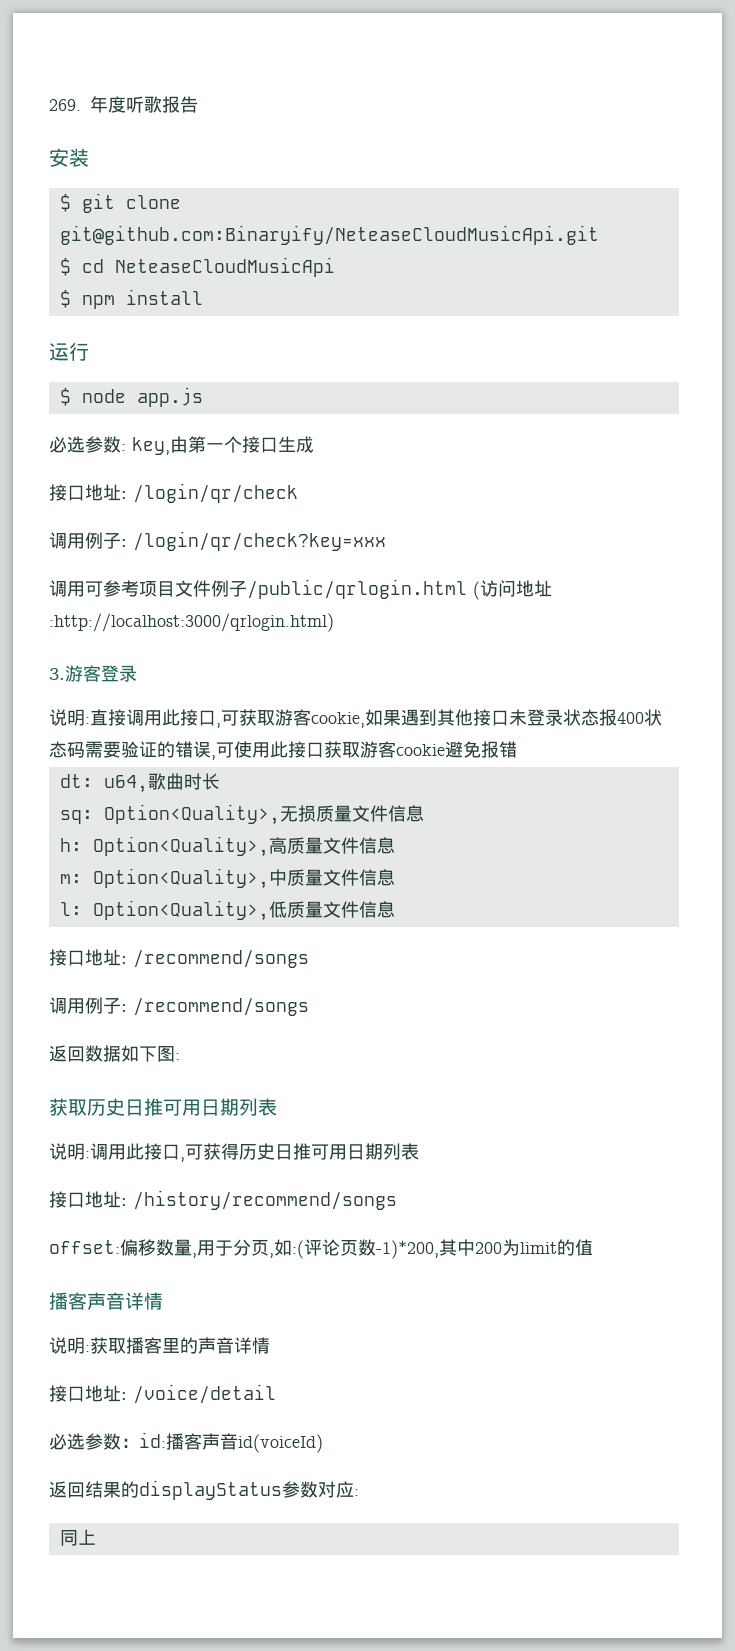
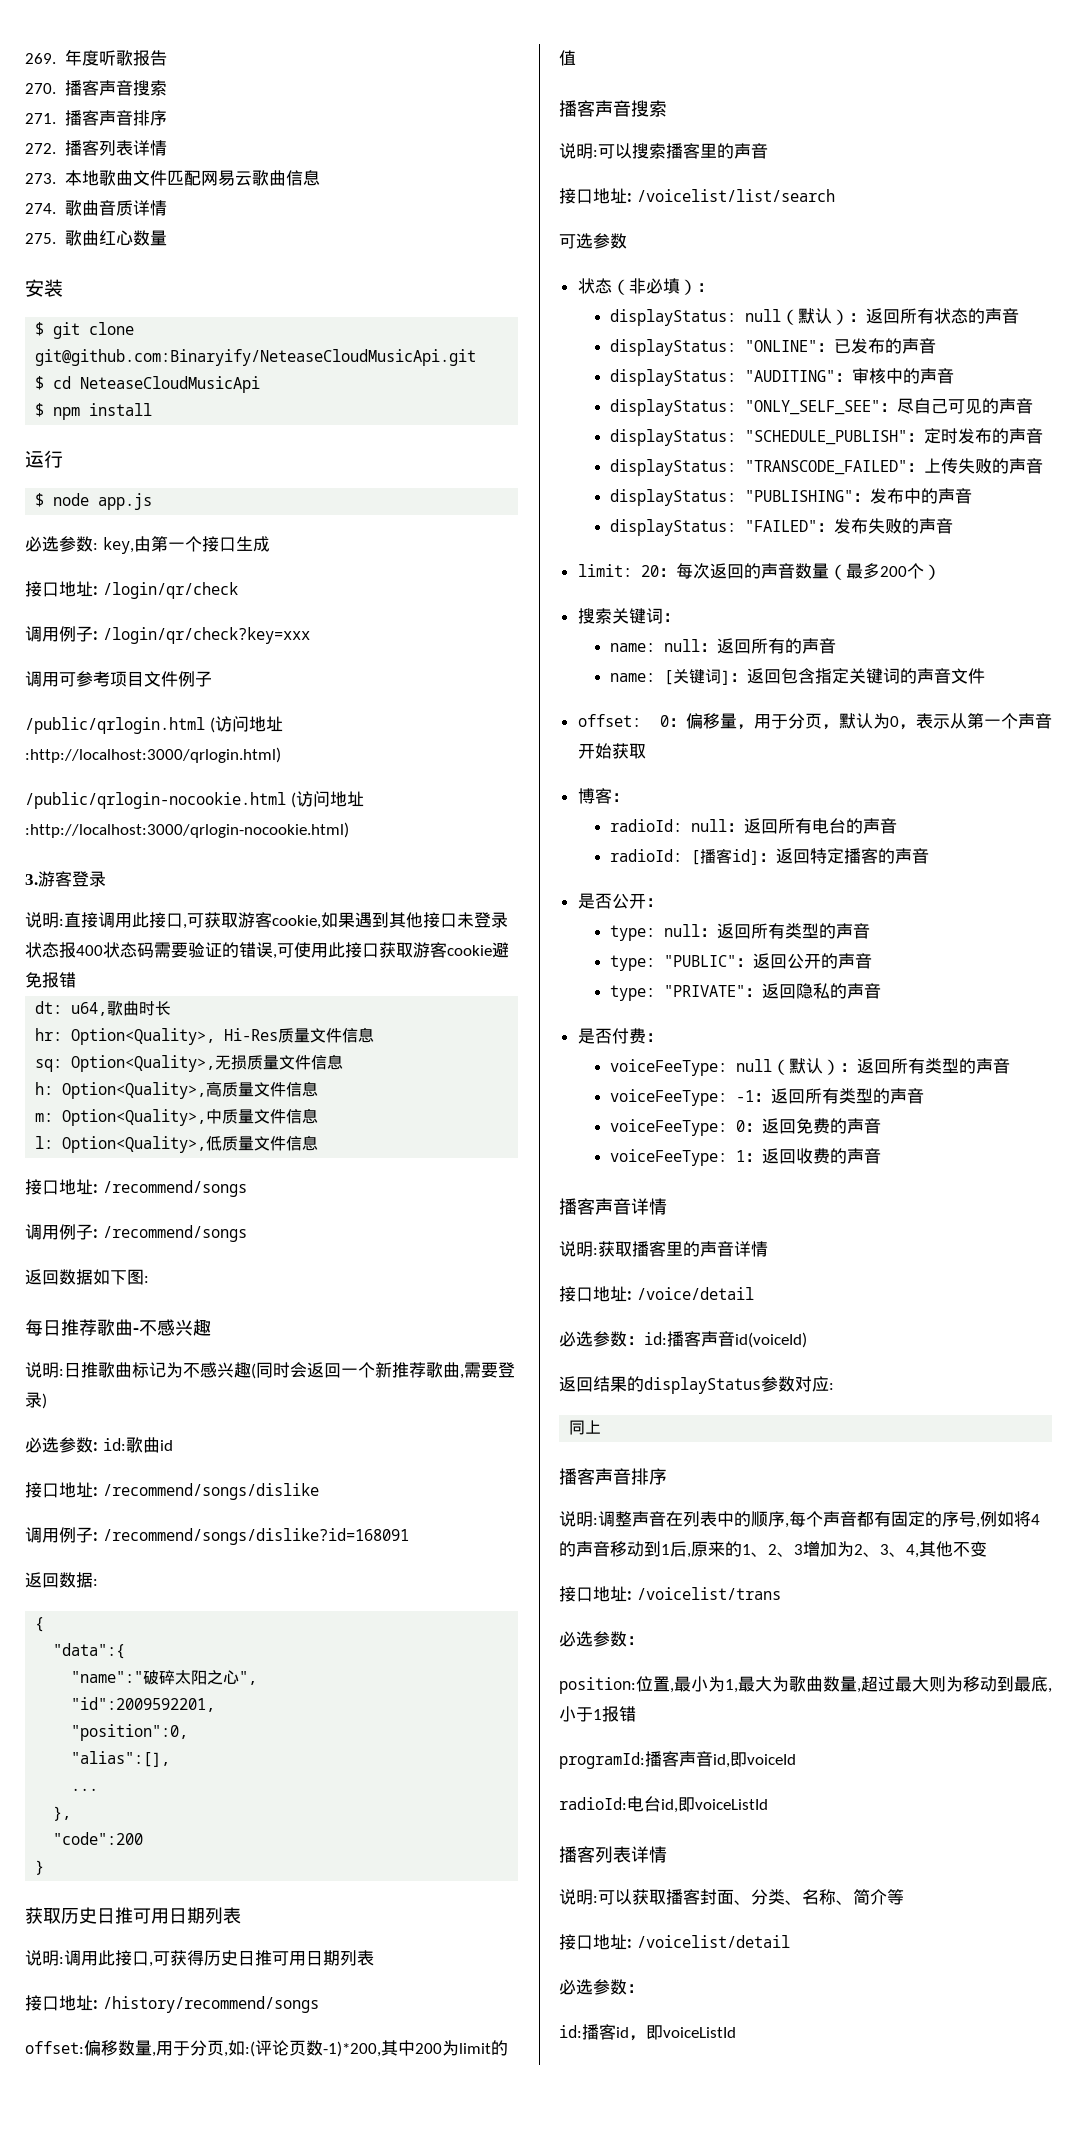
+ 270.播客声音搜索
+ 271.播客声音排序
+ 272.播客列表详情
+ 273.本地歌曲文件匹配网易云歌曲信息
+ 274.歌曲音质详情
+ 275.歌曲红心数量
- 调用可参考项目文件例子/public/qrlogin.html (访问地址:http://localhost:3000/qrlogin.html)
+ 调用可参考项目文件例子
+ /public/qrlogin.html (访问地址:http://localhost:3000/qrlogin.html)
+ /public/qrlogin-nocookie.html (访问地址:http://localhost:3000/qrlogin-nocookie.html)
+ hr: Option<Quality>, Hi-Res质量文件信息
+ 每日推荐歌曲-不感兴趣
+ 说明:日推歌曲标记为不感兴趣(同时会返回一个新推荐歌曲,需要登录)
+ 必选参数: id:歌曲id
+ 接口地址: /recommend/songs/dislike
+ 调用例子: /recommend/songs/dislike?id=168091
+ 返回数据:
+ {
+ "data":{
+ "name":"破碎太阳之心",
+ "id":2009592201,
+ "position":0,
+ "alias":[],
+ ...
+ },
+ "code":200
+ }
  offset:偏移数量,用于分页,如:(评论页数-1)*200,其中200为limit的值
+ 播客声音搜索
+ 说明:可以搜索播客里的声音
+ 接口地址: /voicelist/list/search
+ 可选参数
+ 状态（非必填）：
+ displayStatus: null（默认）：返回所有状态的声音
+ displayStatus: "ONLINE"：已发布的声音
+ displayStatus: "AUDITING"：审核中的声音
+ displayStatus: "ONLY_SELF_SEE"：尽自己可见的声音
+ displayStatus: "SCHEDULE_PUBLISH"：定时发布的声音
+ displayStatus: "TRANSCODE_FAILED"：上传失败的声音
+ displayStatus: "PUBLISHING"：发布中的声音
+ displayStatus: "FAILED"：发布失败的声音
+ limit: 20：每次返回的声音数量（最多200个）
+ 搜索关键词：
+ name: null：返回所有的声音
+ name: [关键词]：返回包含指定关键词的声音文件
+ offset: 0：偏移量，用于分页，默认为0，表示从第一个声音开始获取
+ 博客：
+ radioId: null：返回所有电台的声音
+ radioId: [播客id]：返回特定播客的声音
+ 是否公开：
+ type: null：返回所有类型的声音
+ type: "PUBLIC"：返回公开的声音
+ type: "PRIVATE"：返回隐私的声音
+ 是否付费：
+ voiceFeeType: null（默认）：返回所有类型的声音
+ voiceFeeType: -1：返回所有类型的声音
+ voiceFeeType: 0：返回免费的声音
+ voiceFeeType: 1：返回收费的声音
  同上
+ 播客声音排序
+ 说明:调整声音在列表中的顺序,每个声音都有固定的序号,例如将4的声音移动到1后,原来的1、2、3增加为2、3、4,其他不变
+ 接口地址: /voicelist/trans
+ 必选参数：
+ position:位置,最小为1,最大为歌曲数量,超过最大则为移动到最底,小于1报错
+ programId:播客声音id,即voiceId
+ radioId:电台id,即voiceListId
+ 播客列表详情
+ 说明:可以获取播客封面、分类、名称、简介等
+ 接口地址: /voicelist/detail
+ 必选参数：
+ id:播客id，即voiceListId

